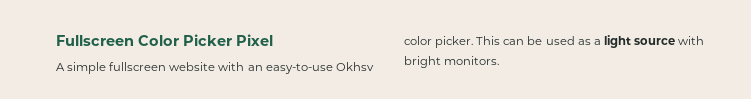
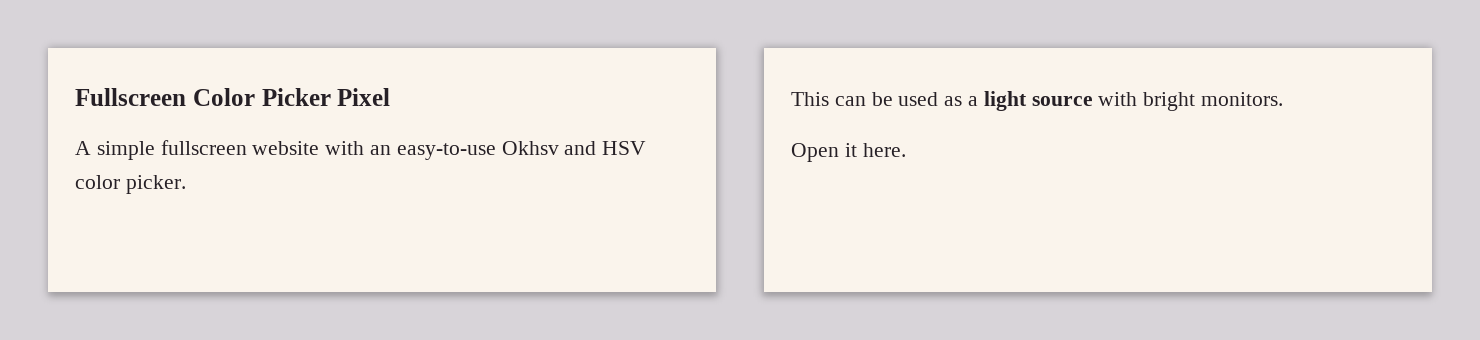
- A simple fullscreen website with an easy-to-use Okhsv color picker. This can be used as a light source with bright monitors.
+ A simple fullscreen website with an easy-to-use Okhsv and HSV color picker.
+ This can be used as a light source with bright monitors.
+ Open it here.

